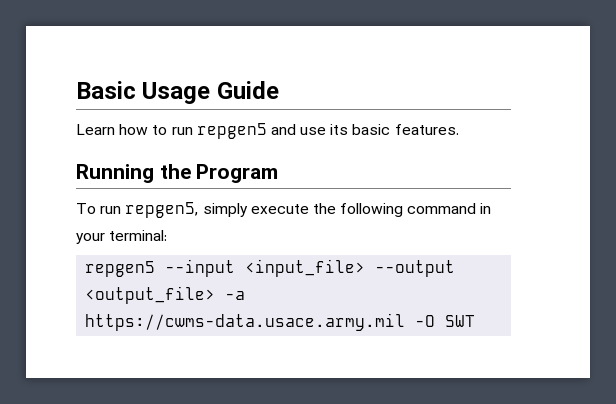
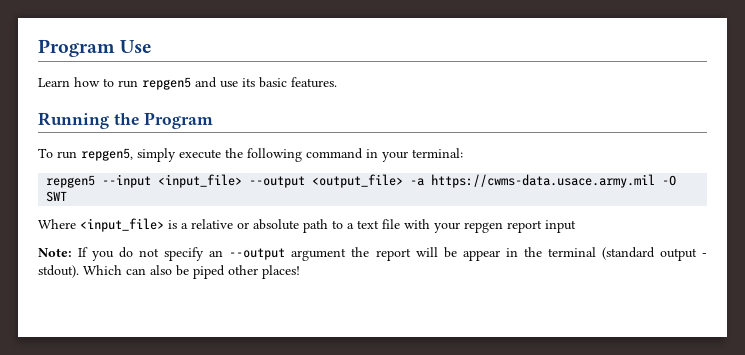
- Basic Usage Guide
+ Program Use
+ Where <input_file> is a relative or absolute path to a text file with your repgen report input
+ Note: If you do not specify an --output argument the report will be appear in the terminal (standard output - stdout). Which can also be piped other places!

